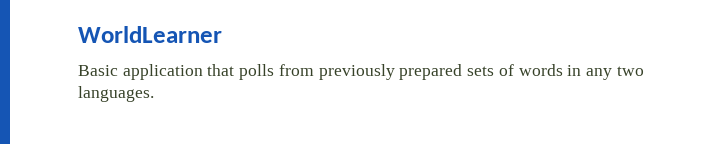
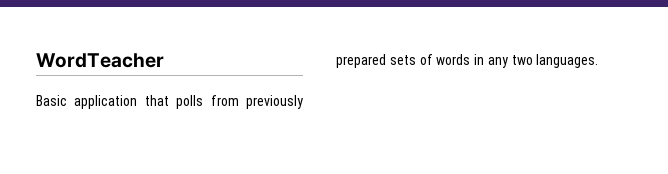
- WorldLearner
+ WordTeacher

